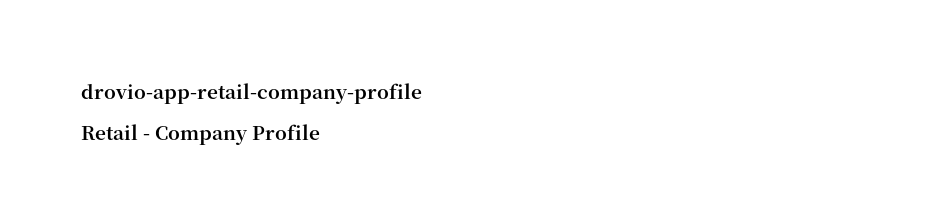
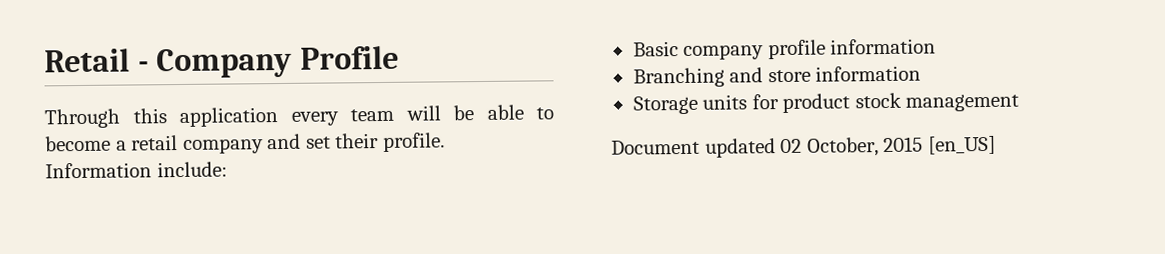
- drovio-app-retail-company-profile
+ Through this application every team will be able to become a retail company and set their profile. Information include:
+ Basic company profile information
+ Branching and store information
+ Storage units for product stock management
+ Document updated 02 October, 2015 [en_US]

